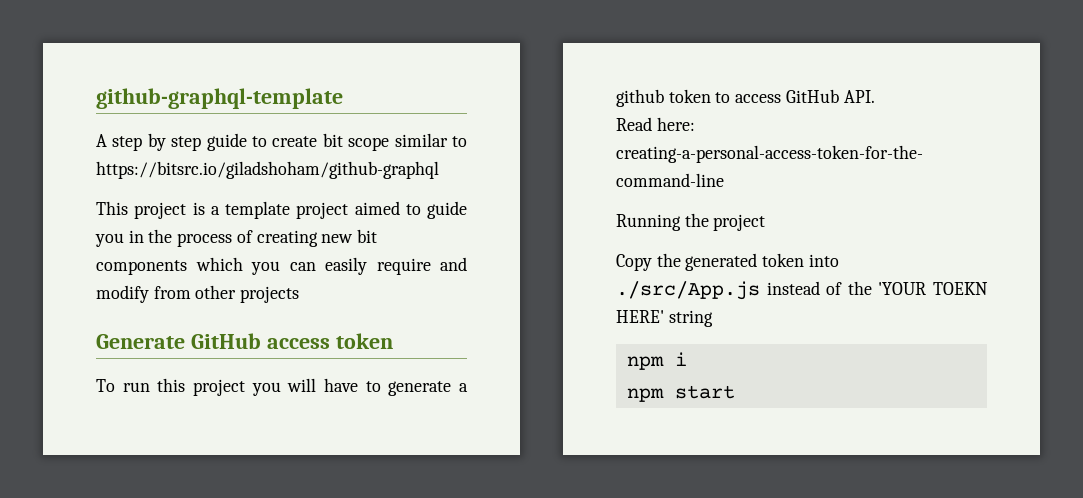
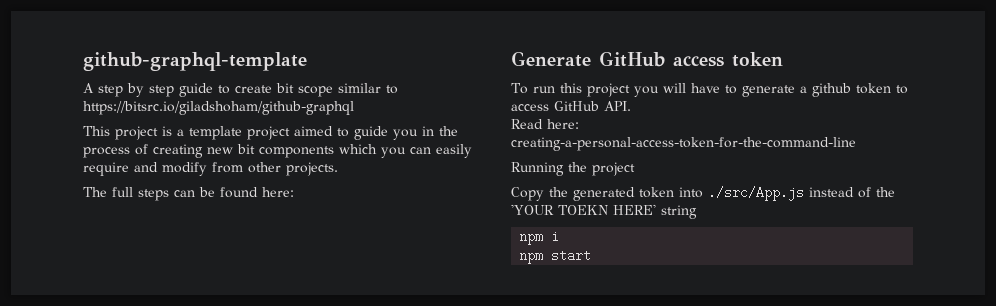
- This project is a template project aimed to guide you in the process of creating new bit components which you can easily require and modify from other projects
+ This project is a template project aimed to guide you in the process of creating new bit components which you can easily require and modify from other projects.
+ The full steps can be found here:

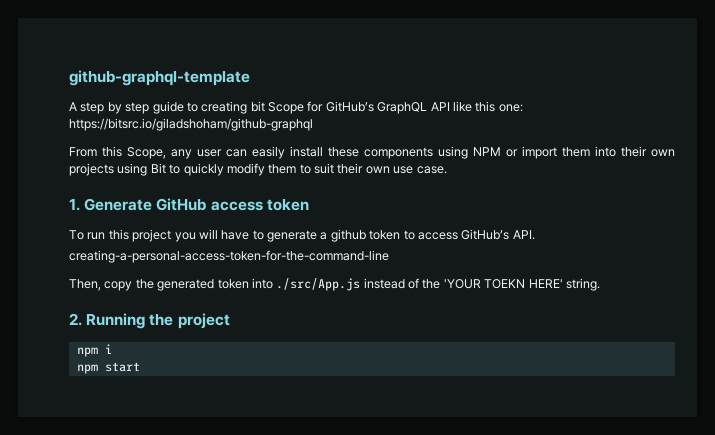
- A step by step guide to create bit scope similar to https://bitsrc.io/giladshoham/github-graphql
- This project is a template project aimed to guide you in the process of creating new bit components which you can easily require and modify from other projects.
- The full steps can be found here:
- Generate GitHub access token
+ A step by step guide to creating bit Scope for GitHub’s GraphQL API like this one: https://bitsrc.io/giladshoham/github-graphql
+ From this Scope, any user can easily install these components using NPM or import them into their own projects using Bit to quickly modify them to suit their own use case.
+ 1. Generate GitHub access token
- To run this project you will have to generate a github token to access GitHub API.
+ To run this project you will have to generate a github token to access GitHub’s API.
- Read here: creating-a-personal-access-token-for-the-command-line
+ creating-a-personal-access-token-for-the-command-line
- Running the project
- Copy the generated token into ./src/App.js instead of the 'YOUR TOEKN HERE' string
+ Then, copy the generated token into ./src/App.js instead of the 'YOUR TOEKN HERE' string.
+ 2. Running the project

